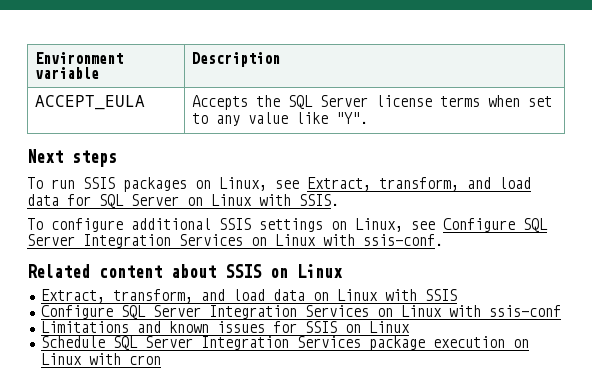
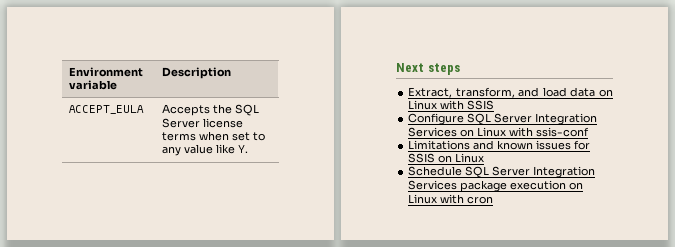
- ACCEPT_EULA | Accepts the SQL Server license terms when set to any value like "Y".
+ ACCEPT_EULA | Accepts the SQL Server license terms when set to any value like Y.
- To run SSIS packages on Linux, see Extract, transform, and load data for SQL Server on Linux with SSIS.
- To configure additional SSIS settings on Linux, see Configure SQL Server Integration Services on Linux with ssis-conf.
- Related content about SSIS on Linux

